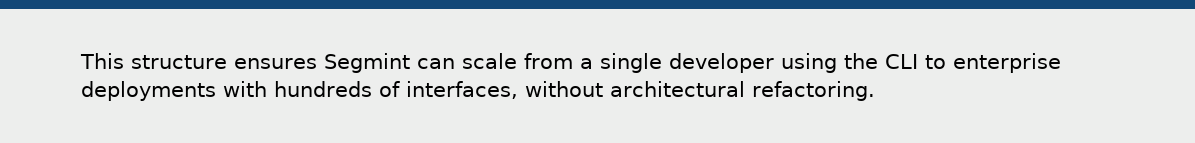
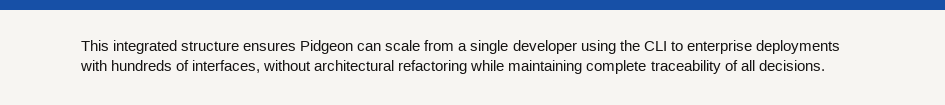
- This structure ensures Segmint can scale from a single developer using the CLI to enterprise deployments with hundreds of interfaces, without architectural refactoring.
+ This integrated structure ensures Pidgeon can scale from a single developer using the CLI to enterprise deployments with hundreds of interfaces, without architectural refactoring while maintaining complete traceability of all decisions.

